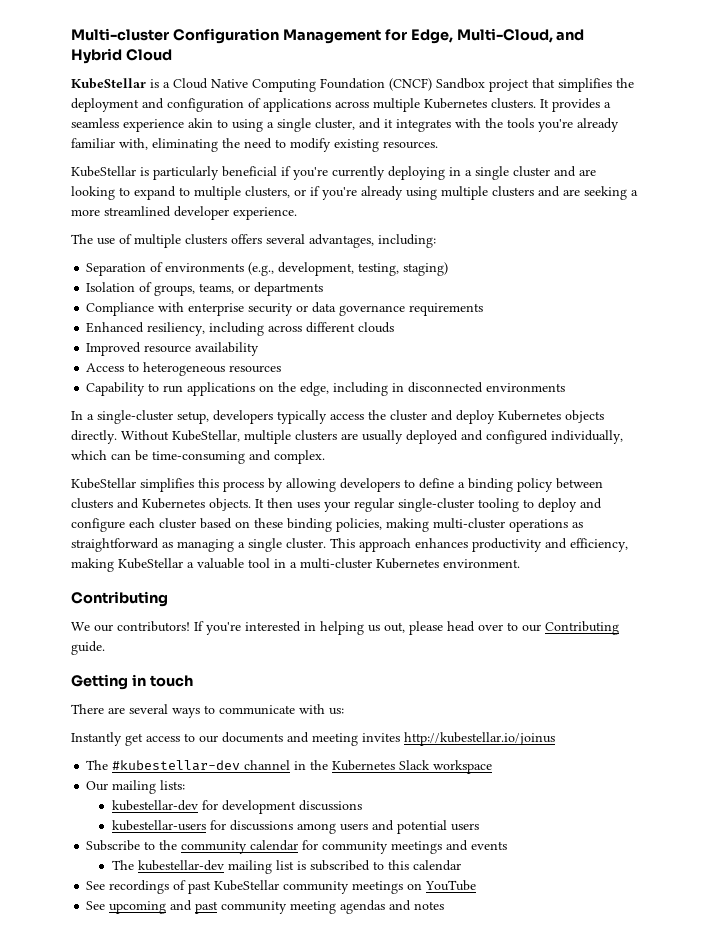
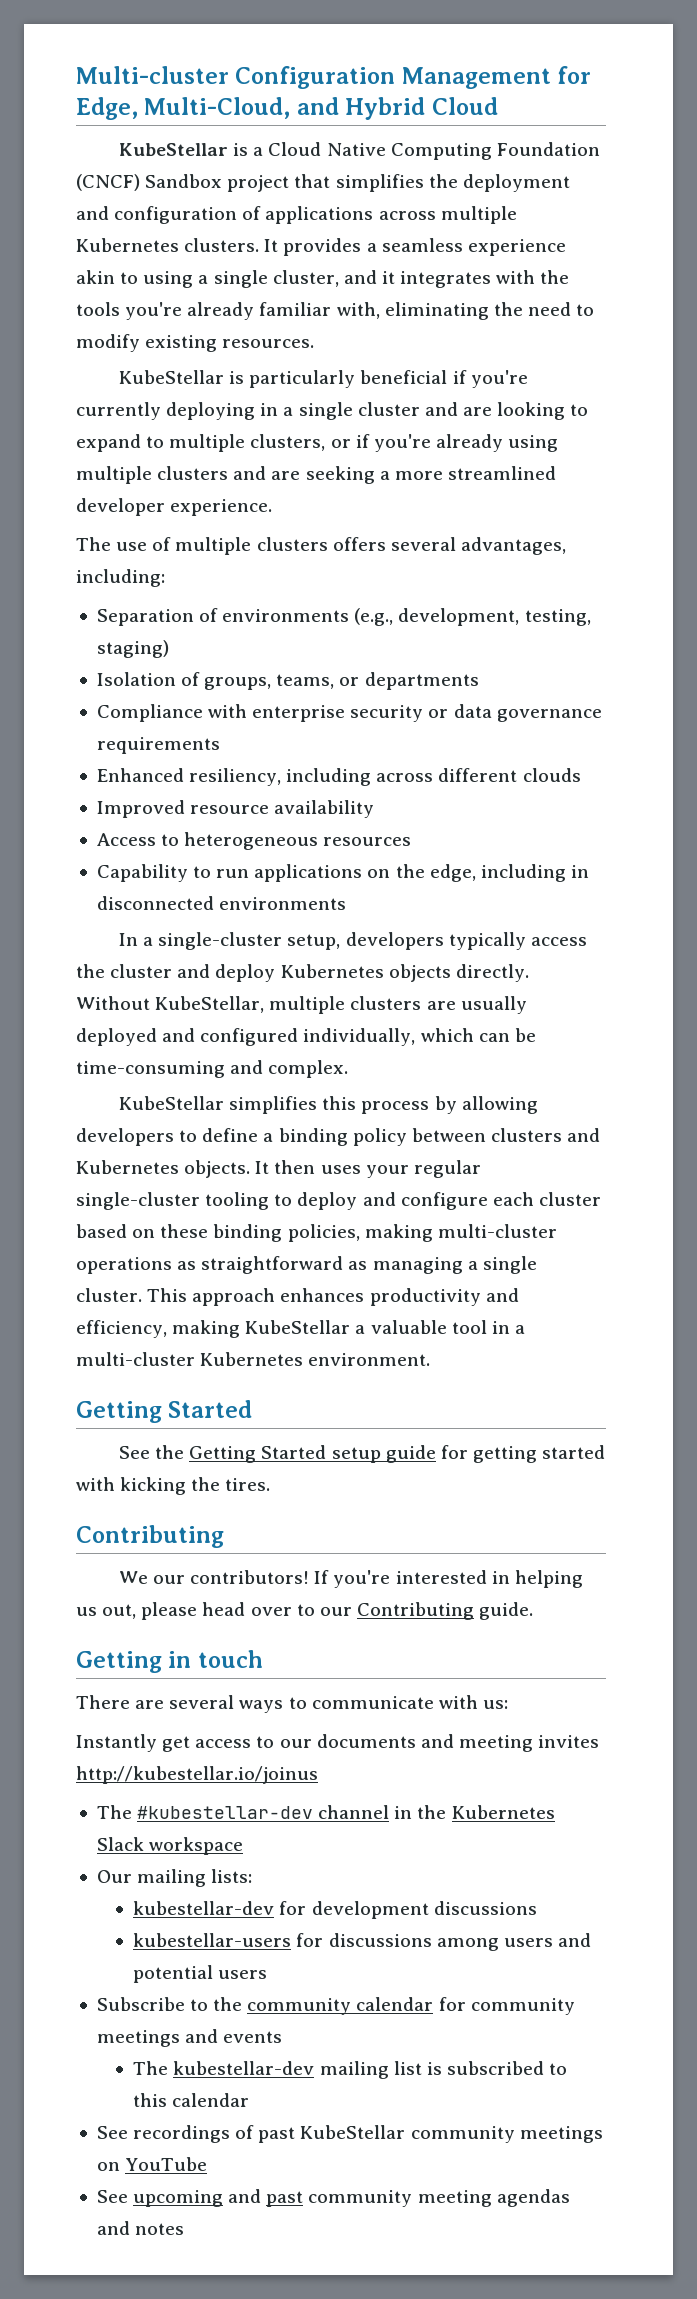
  This approach enhances productivity and efficiency, making KubeStellar a valuable tool in a multi-cluster Kubernetes environment.
+ Getting Started
+ See the Getting Started setup guide for getting started with kicking the tires.

